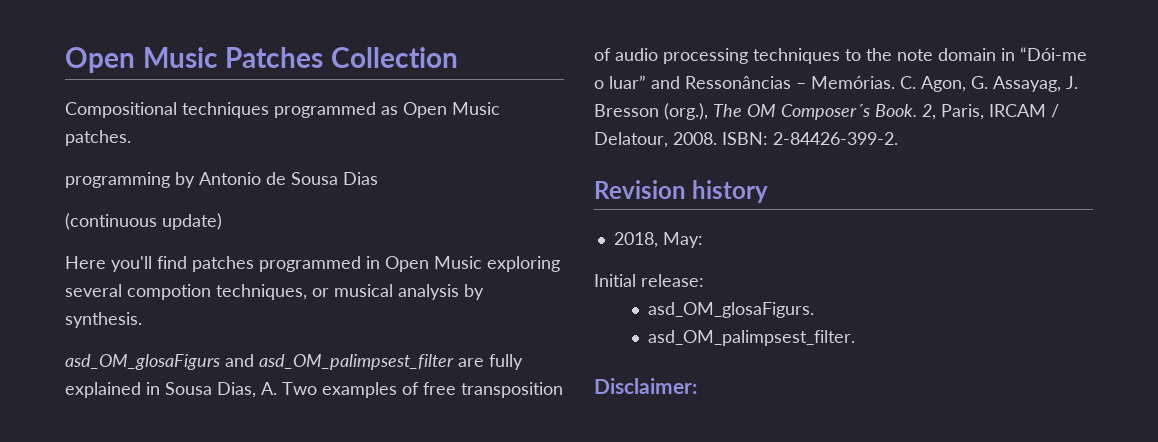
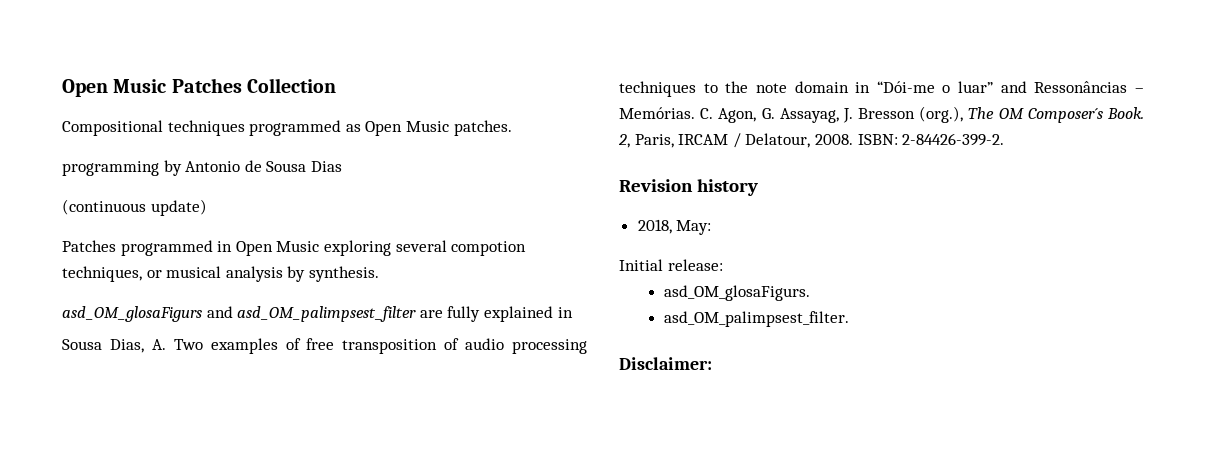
- Here you'll find patches programmed in Open Music exploring several compotion techniques, or musical analysis by synthesis.
+ Patches programmed in Open Music exploring several compotion techniques, or musical analysis by synthesis.
- asd_OM_glosaFigurs and asd_OM_palimpsest_filter are fully explained in Sousa Dias, A. Two examples of free transposition of audio processing techniques to the note domain in “Dói-me o luar” and Ressonâncias – Memórias.
+ asd_OM_glosaFigurs and asd_OM_palimpsest_filter are fully explained in
+ Sousa Dias, A. Two examples of free transposition of audio processing techniques to the note domain in “Dói-me o luar” and Ressonâncias – Memórias.

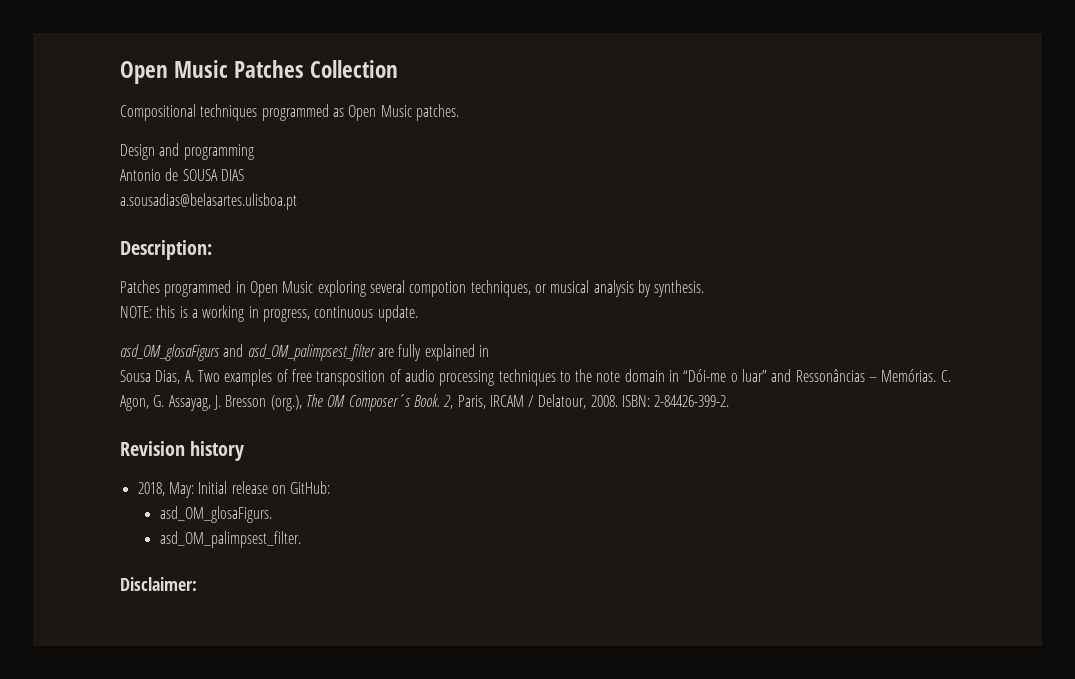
- programming by Antonio de Sousa Dias
- (continuous update)
+ Design and programming
+ Antonio de SOUSA DIAS
+ a.sousadias@belasartes.ulisboa.pt
+ Description:
+ NOTE: this is a working in progress, continuous update.
- 2018, May:
- Initial release:
+ 2018, May: Initial release on GitHub:

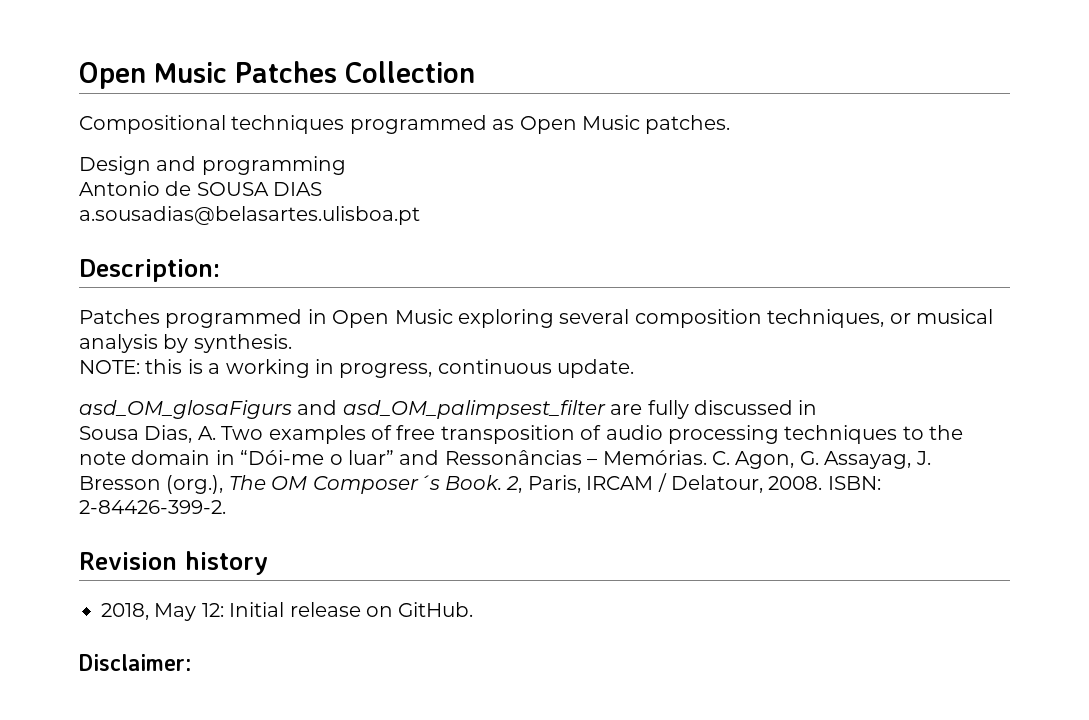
- Patches programmed in Open Music exploring several compotion techniques, or musical analysis by synthesis.
+ Patches programmed in Open Music exploring several composition techniques, or musical analysis by synthesis.
- asd_OM_glosaFigurs and asd_OM_palimpsest_filter are fully explained in
+ asd_OM_glosaFigurs and asd_OM_palimpsest_filter are fully discussed in
- 2018, May: Initial release on GitHub:
- asd_OM_glosaFigurs.
- asd_OM_palimpsest_filter.
+ 2018, May 12: Initial release on GitHub.

